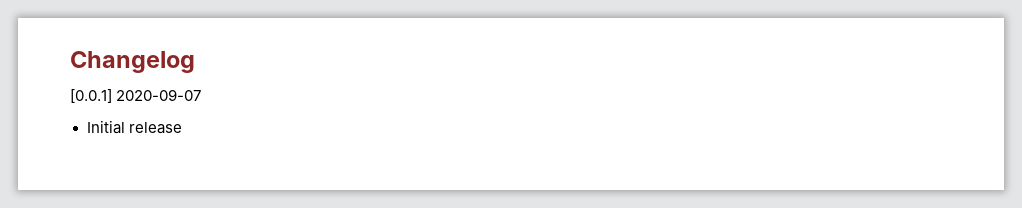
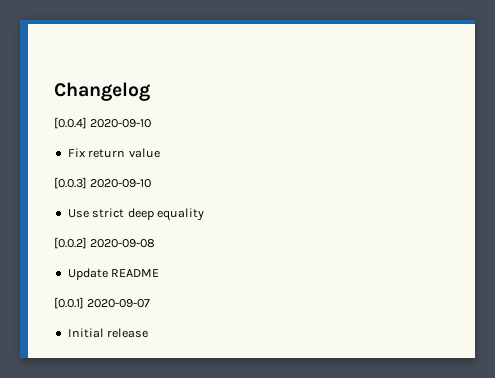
+ [0.0.4] 2020-09-10
+ Fix return value
+ [0.0.3] 2020-09-10
+ Use strict deep equality
+ [0.0.2] 2020-09-08
+ Update README

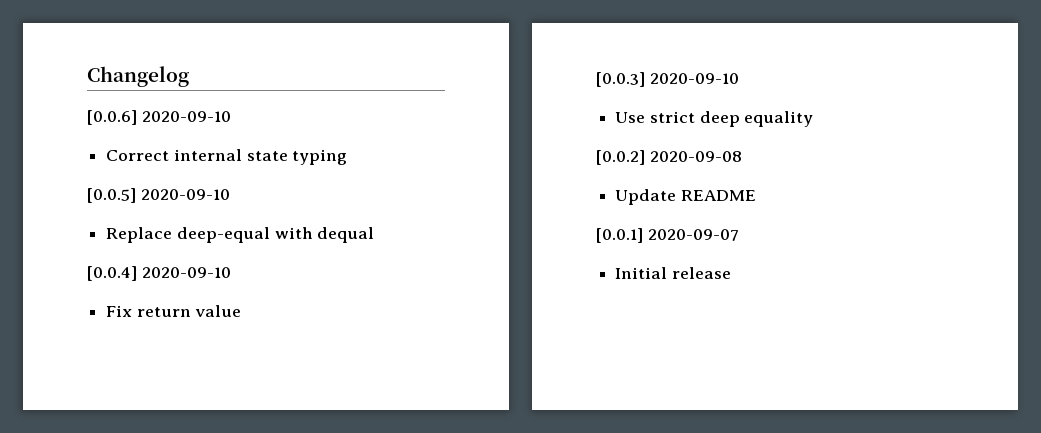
+ [0.0.6] 2020-09-10
+ Correct internal state typing
+ [0.0.5] 2020-09-10
+ Replace deep-equal with dequal

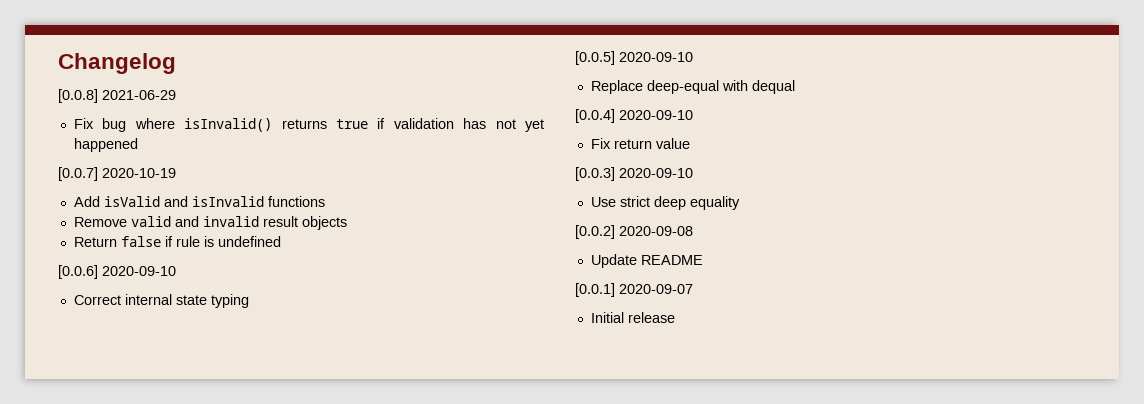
+ [0.0.8] 2021-06-29
+ Fix bug where isInvalid() returns true if validation has not yet happened
+ [0.0.7] 2020-10-19
+ Add isValid and isInvalid functions
+ Remove valid and invalid result objects
+ Return false if rule is undefined

